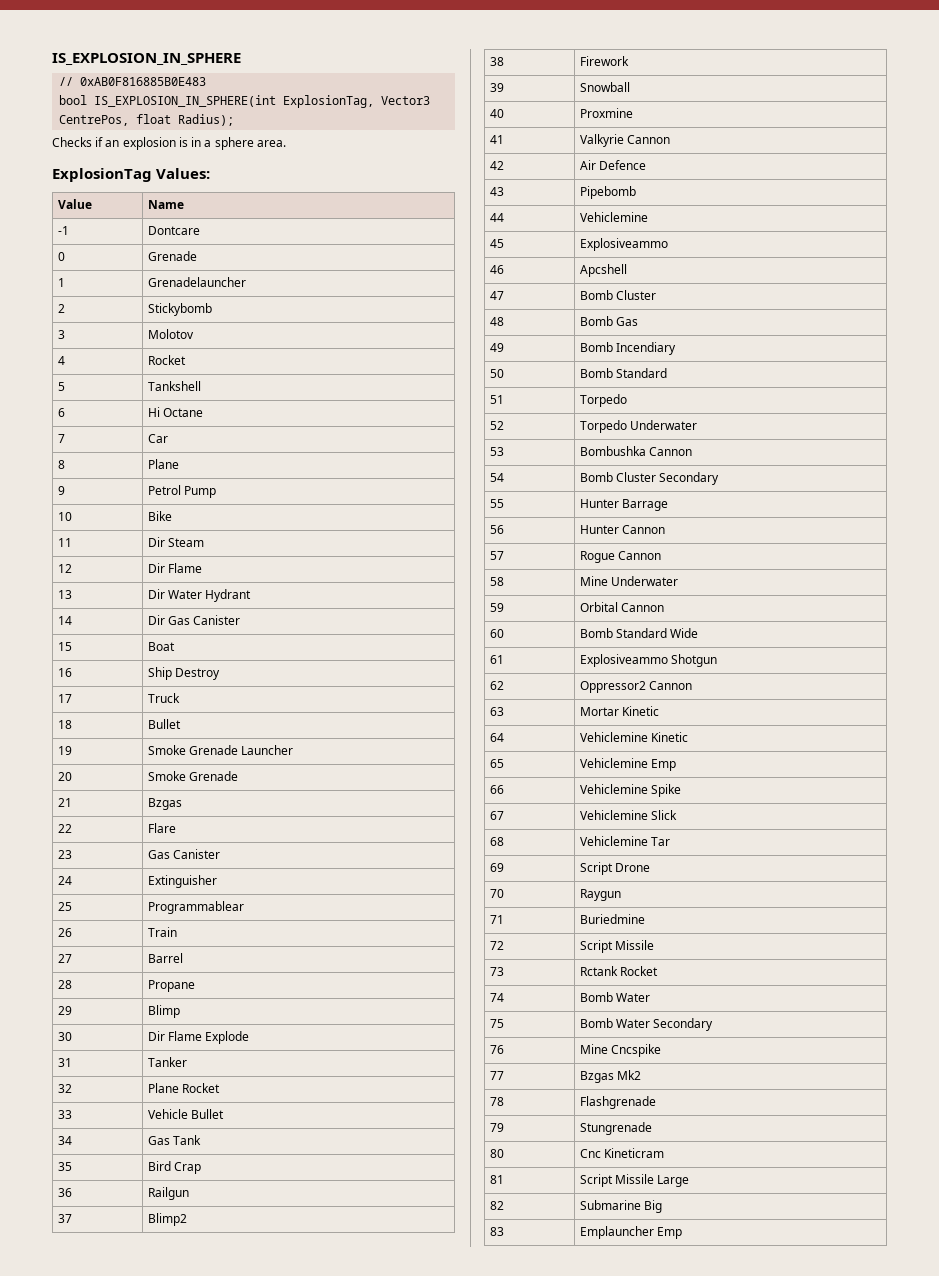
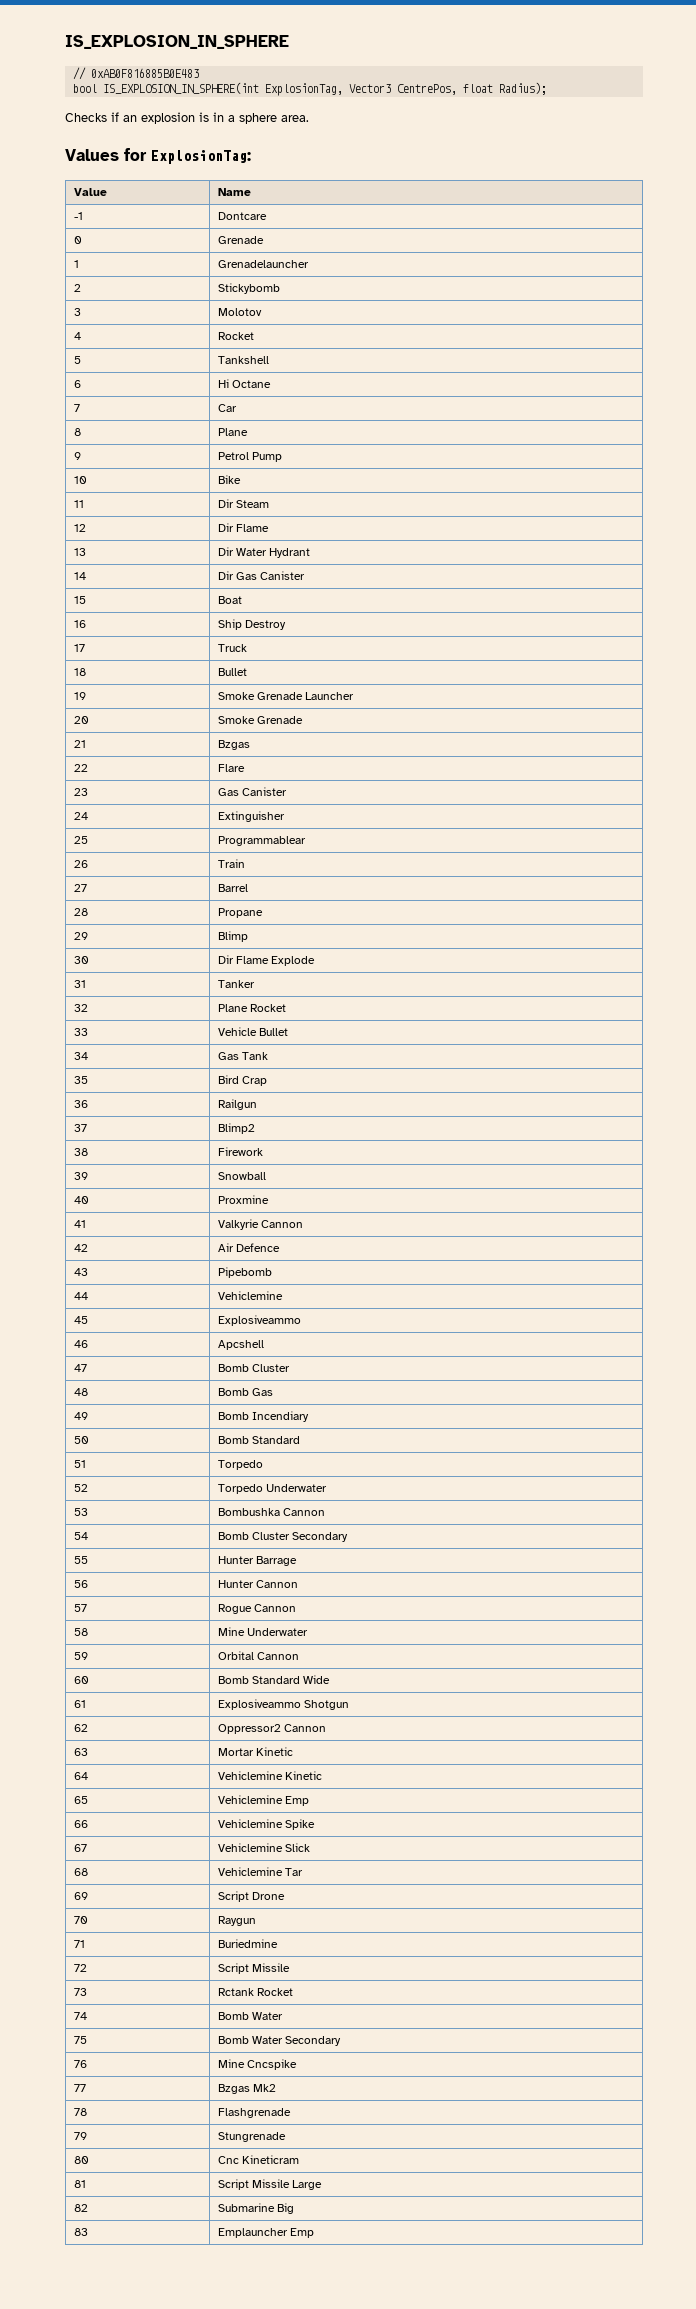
- ExplosionTag Values:
+ Values for ExplosionTag:

